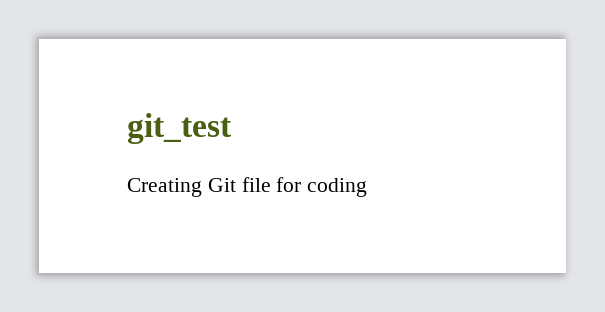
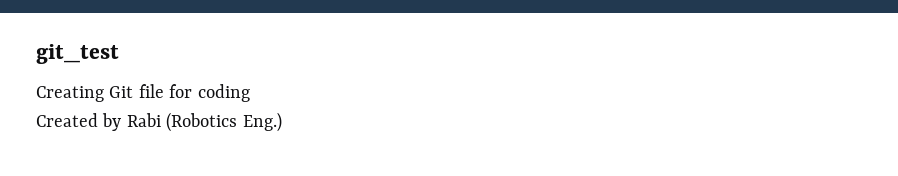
+ Created by Rabi (Robotics Eng.)

